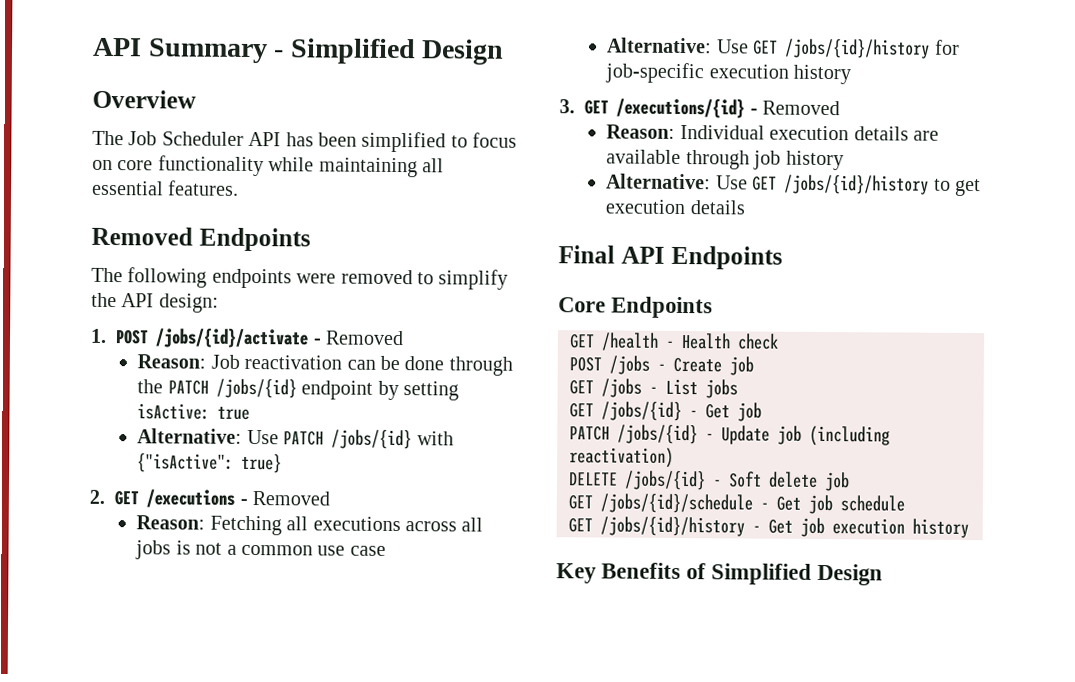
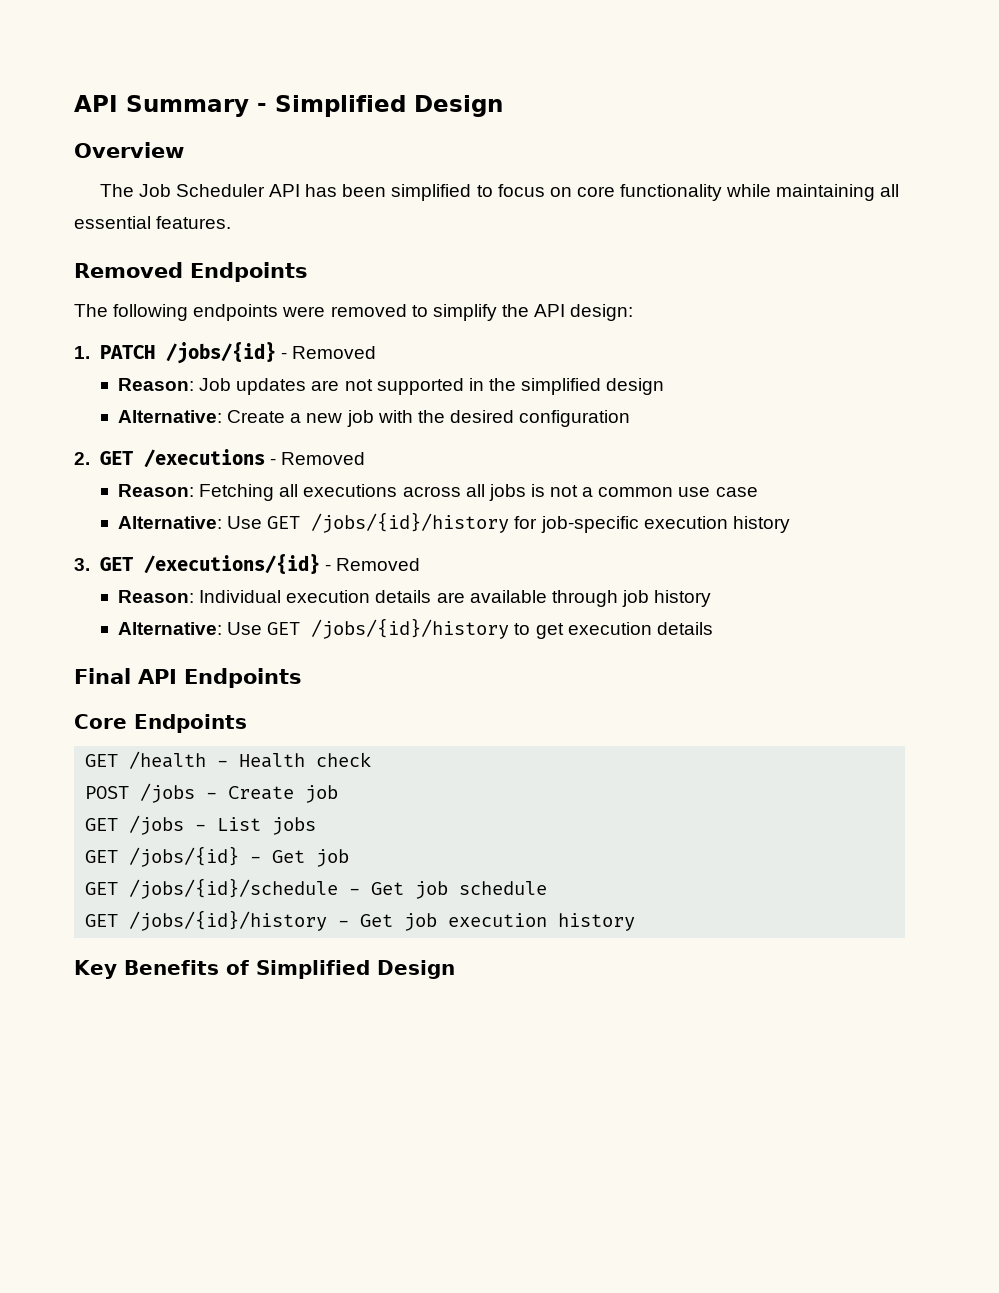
- 1. POST /jobs/{id}/activate - Removed
+ 1. PATCH /jobs/{id} - Removed
- Reason: Job reactivation can be done through the PATCH /jobs/{id} endpoint by setting isActive: true
- Alternative: Use PATCH /jobs/{id} with {"isActive": true}
+ Reason: Job updates are not supported in the simplified design
+ Alternative: Create a new job with the desired configuration
- PATCH /jobs/{id} - Update job (including reactivation)
- DELETE /jobs/{id} - Soft delete job

